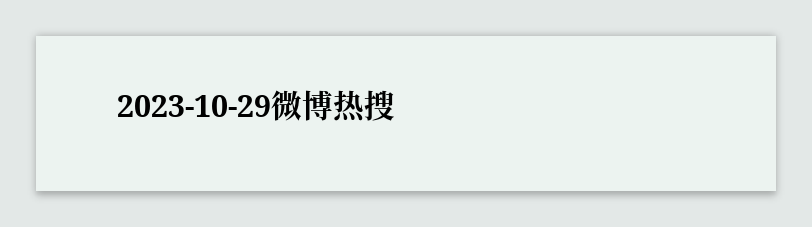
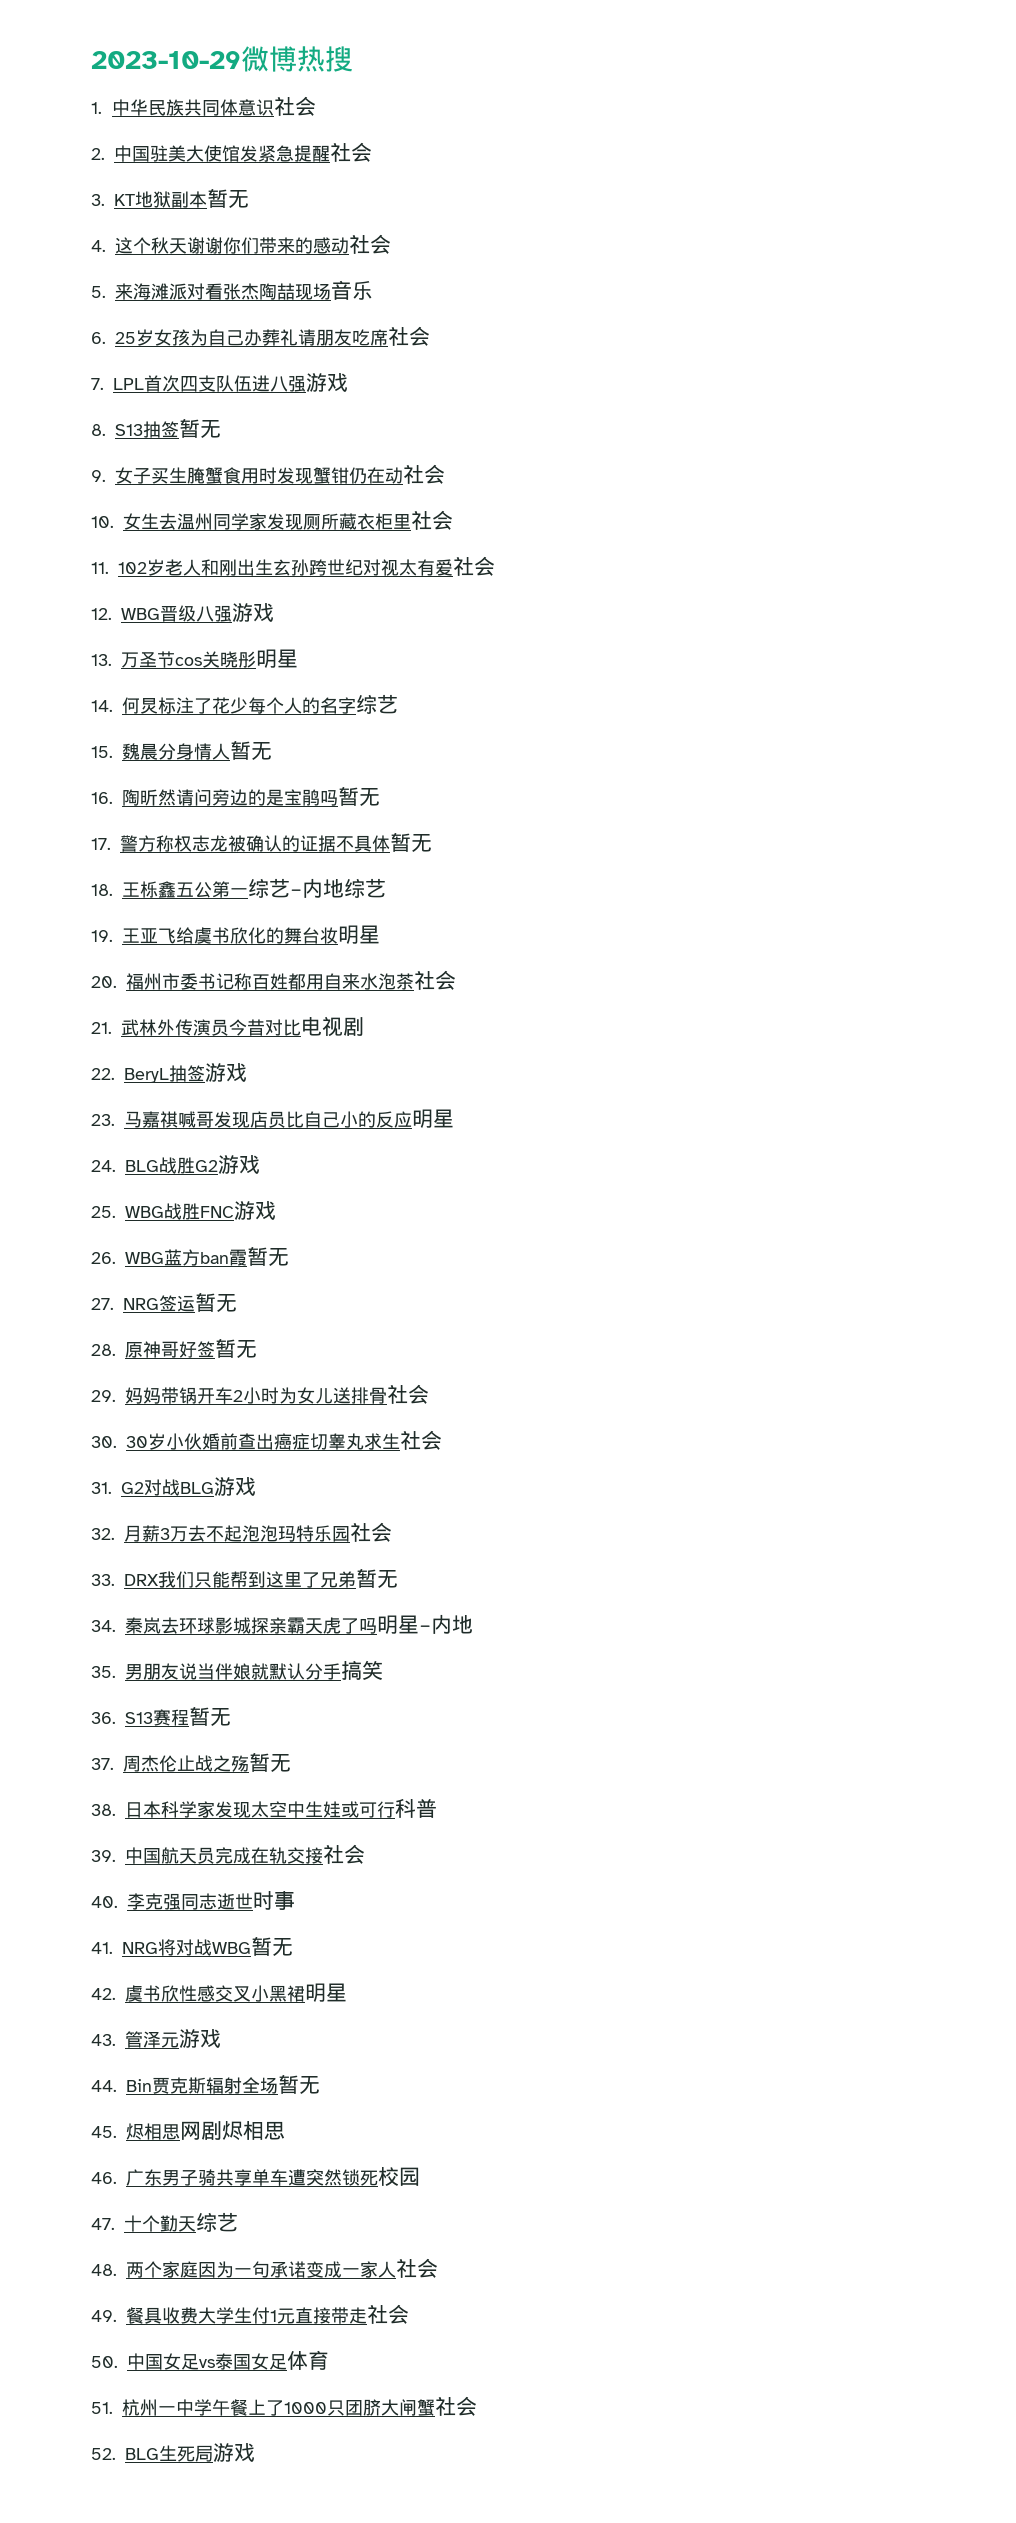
+ 1.中华民族共同体意识社会
+ 2.中国驻美大使馆发紧急提醒社会
+ 3. KT地狱副本暂无
+ 4.这个秋天谢谢你们带来的感动社会
+ 5.来海滩派对看张杰陶喆现场音乐
+ 6. 25岁女孩为自己办葬礼请朋友吃席社会
+ 7. LPL首次四支队伍进八强游戏
+ 8. S13抽签暂无
+ 9.女子买生腌蟹食用时发现蟹钳仍在动社会
+ 10.女生去温州同学家发现厕所藏衣柜里社会
+ 11. 102岁老人和刚出生玄孙跨世纪对视太有爱社会
+ 12. WBG晋级八强游戏
+ 13.万圣节cos关晓彤明星
+ 14.何炅标注了花少每个人的名字综艺
+ 15.魏晨分身情人暂无
+ 16.陶昕然请问旁边的是宝鹃吗暂无
+ 17.警方称权志龙被确认的证据不具体暂无
+ 18.王栎鑫五公第一综艺-内地综艺
+ 19.王亚飞给虞书欣化的舞台妆明星
+ 20.福州市委书记称百姓都用自来水泡茶社会
+ 21.武林外传演员今昔对比电视剧
+ 22. BeryL抽签游戏
+ 23.马嘉祺喊哥发现店员比自己小的反应明星
+ 24. BLG战胜G2游戏
+ 25. WBG战胜FNC游戏
+ 26. WBG蓝方ban霞暂无
+ 27. NRG签运暂无
+ 28.原神哥好签暂无
+ 29.妈妈带锅开车2小时为女儿送排骨社会
+ 30. 30岁小伙婚前查出癌症切睾丸求生社会
+ 31. G2对战BLG游戏
+ 32.月薪3万去不起泡泡玛特乐园社会
+ 33. DRX我们只能帮到这里了兄弟暂无
+ 34.秦岚去环球影城探亲霸天虎了吗明星-内地
+ 35.男朋友说当伴娘就默认分手搞笑
+ 36. S13赛程暂无
+ 37.周杰伦止战之殇暂无
+ 38.日本科学家发现太空中生娃或可行科普
+ 39.中国航天员完成在轨交接社会
+ 40.李克强同志逝世时事
+ 41. NRG将对战WBG暂无
+ 42.虞书欣性感交叉小黑裙明星
+ 43.管泽元游戏
+ 44. Bin贾克斯辐射全场暂无
+ 45.烬相思网剧烬相思
+ 46.广东男子骑共享单车遭突然锁死校园
+ 47.十个勤天综艺
+ 48.两个家庭因为一句承诺变成一家人社会
+ 49.餐具收费大学生付1元直接带走社会
+ 50.中国女足vs泰国女足体育
+ 51.杭州一中学午餐上了1000只团脐大闸蟹社会
+ 52. BLG生死局游戏

